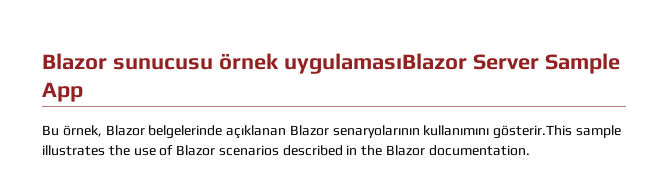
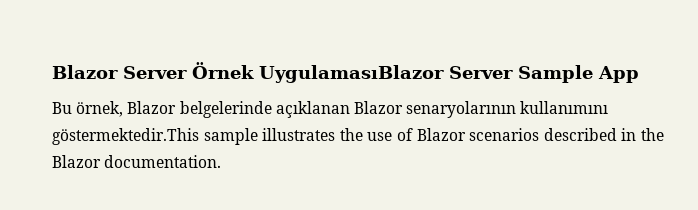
- Blazor sunucusu örnek uygulamasıBlazor Server Sample App
+ Blazor Server Örnek UygulamasıBlazor Server Sample App
- Bu örnek, Blazor belgelerinde açıklanan Blazor senaryolarının kullanımını gösterir.This sample illustrates the use of Blazor scenarios described in the Blazor documentation.
+ Bu örnek, Blazor belgelerinde açıklanan Blazor senaryolarının kullanımını göstermektedir.This sample illustrates the use of Blazor scenarios described in the Blazor documentation.

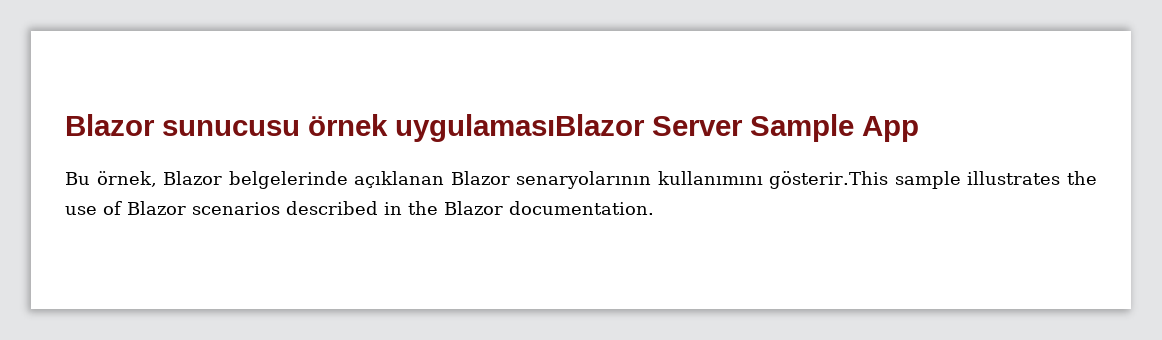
- Blazor Server Örnek UygulamasıBlazor Server Sample App
+ Blazor sunucusu örnek uygulamasıBlazor Server Sample App
- Bu örnek, Blazor belgelerinde açıklanan Blazor senaryolarının kullanımını göstermektedir.This sample illustrates the use of Blazor scenarios described in the Blazor documentation.
+ Bu örnek, Blazor belgelerinde açıklanan Blazor senaryolarının kullanımını gösterir.This sample illustrates the use of Blazor scenarios described in the Blazor documentation.

